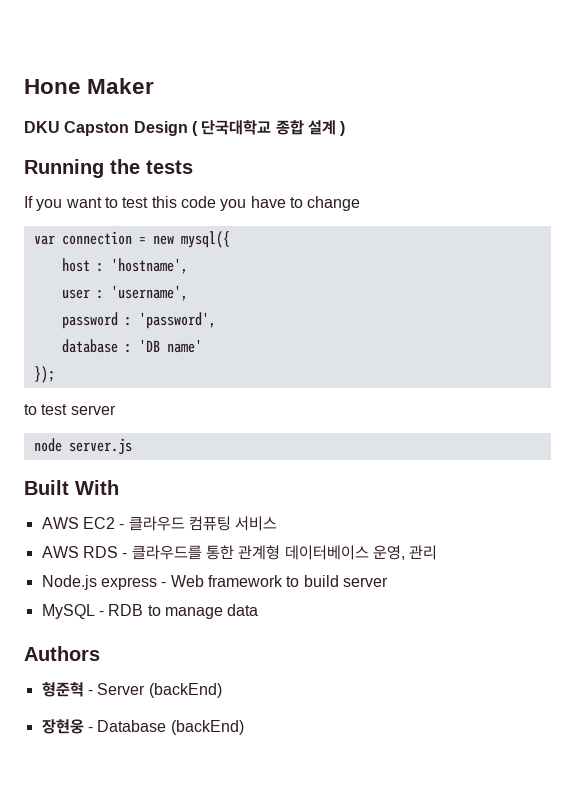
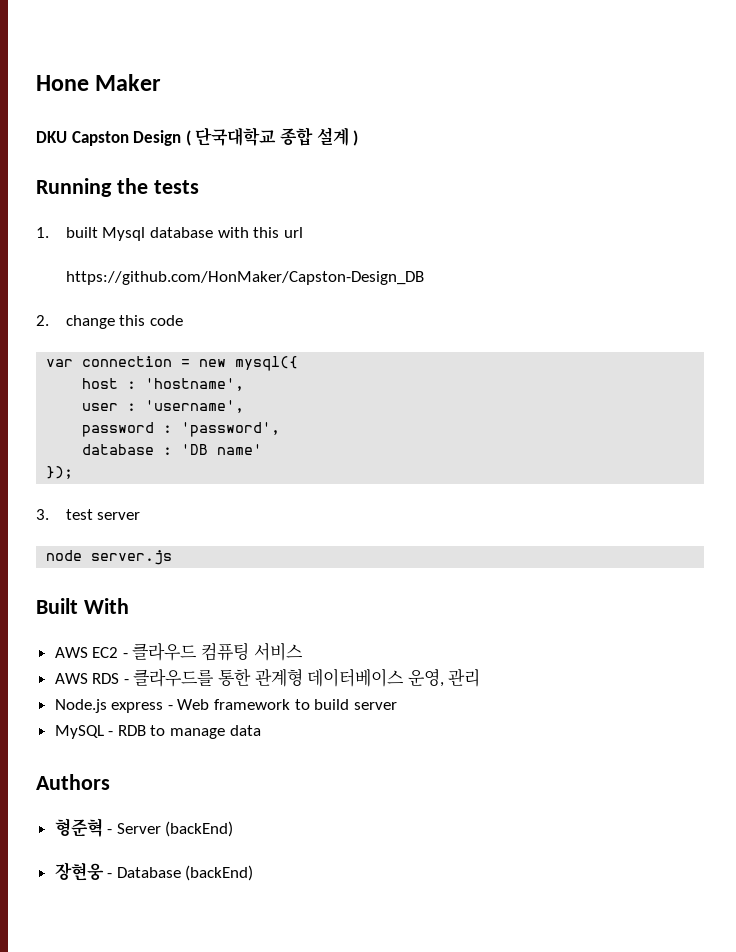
- If you want to test this code you have to change
+ 1. built Mysql database with this url
+ https://github.com/HonMaker/Capston-Design_DB
+ 2. change this code
- to test server
+ 3. test server

